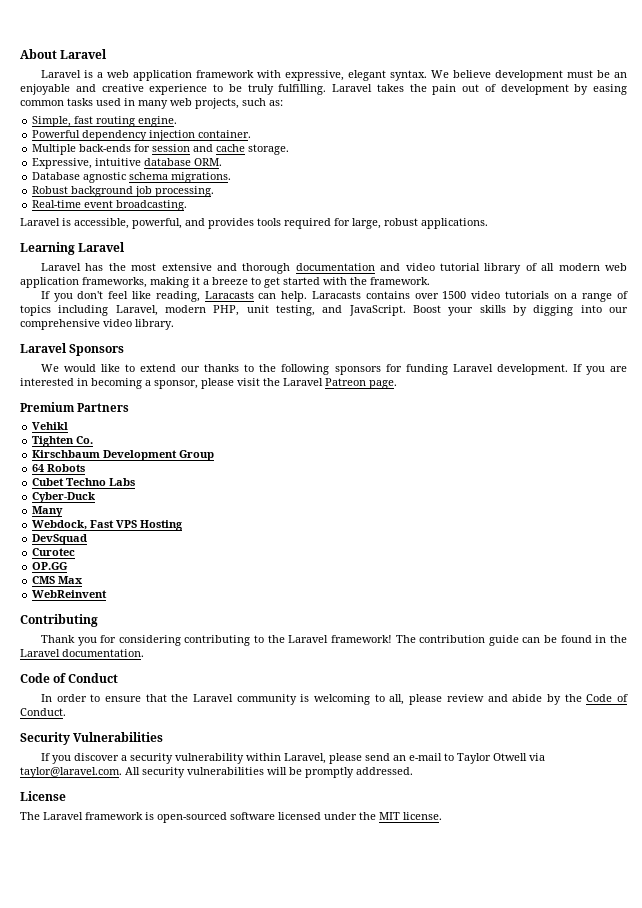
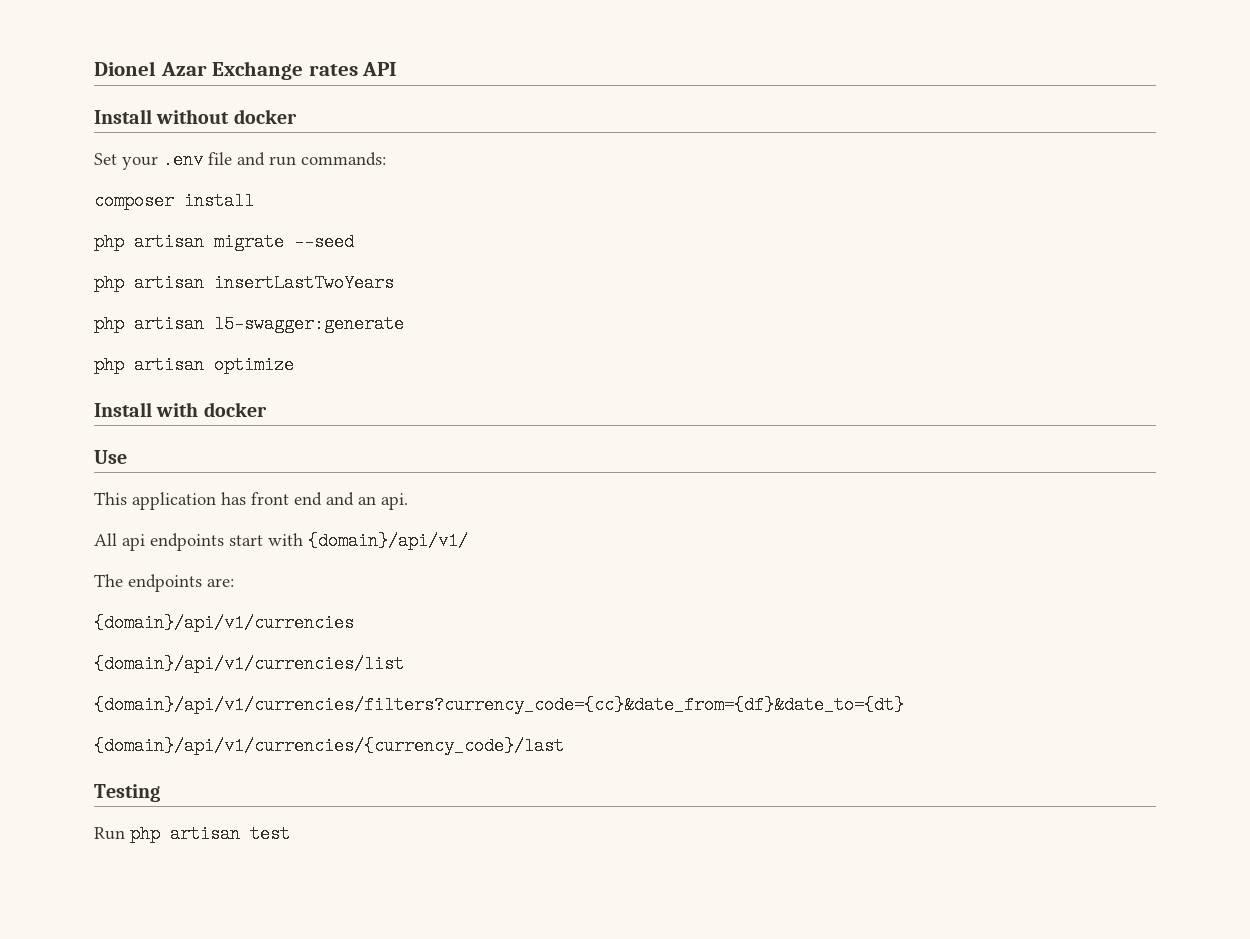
- About Laravel
- Laravel is a web application framework with expressive, elegant syntax. We believe development must be an enjoyable and creative experience to be truly fulfilling. Laravel takes the pain out of development by easing common tasks used in many web projects, such as:
- Simple, fast routing engine.
- Powerful dependency injection container.
- Multiple back-ends for session and cache storage.
- Expressive, intuitive database ORM.
- Database agnostic schema migrations.
- Robust background job processing.
- Real-time event broadcasting.
- Laravel is accessible, powerful, and provides tools required for large, robust applications.
- Learning Laravel
- Laravel has the most extensive and thorough documentation and video tutorial library of all modern web application frameworks, making it a breeze to get started with the framework.
- If you don't feel like reading, Laracasts can help. Laracasts contains over 1500 video tutorials on a range of topics including Laravel, modern PHP, unit testing, and JavaScript. Boost your skills by digging into our comprehensive video library.
- Laravel Sponsors
- We would like to extend our thanks to the following sponsors for funding Laravel development. If you are interested in becoming a sponsor, please visit the Laravel Patreon page.
- Premium Partners
- Vehikl
- Tighten Co.
- Kirschbaum Development Group
- 64 Robots
- Cubet Techno Labs
- Cyber-Duck
- Many
- Webdock, Fast VPS Hosting
- DevSquad
- Curotec
- OP.GG
- CMS Max
- WebReinvent
- Contributing
- Thank you for considering contributing to the Laravel framework! The contribution guide can be found in the Laravel documentation.
- Code of Conduct
- In order to ensure that the Laravel community is welcoming to all, please review and abide by the Code of Conduct.
- Security Vulnerabilities
- If you discover a security vulnerability within Laravel, please send an e-mail to Taylor Otwell via taylor@laravel.com. All security vulnerabilities will be promptly addressed.
- License
- The Laravel framework is open-sourced software licensed under the MIT license.
+ Dionel Azar Exchange rates API
+ Install without docker
+ Set your .env file and run commands:
+ composer install
+ php artisan migrate --seed
+ php artisan insertLastTwoYears
+ php artisan l5-swagger:generate
+ php artisan optimize
+ Install with docker
+ Use
+ This application has front end and an api.
+ All api endpoints start with {domain}/api/v1/
+ The endpoints are:
+ {domain}/api/v1/currencies
+ {domain}/api/v1/currencies/list
+ {domain}/api/v1/currencies/filters?currency_code={cc}&date_from={df}&date_to={dt}
+ {domain}/api/v1/currencies/{currency_code}/last
+ Testing
+ Run php artisan test

